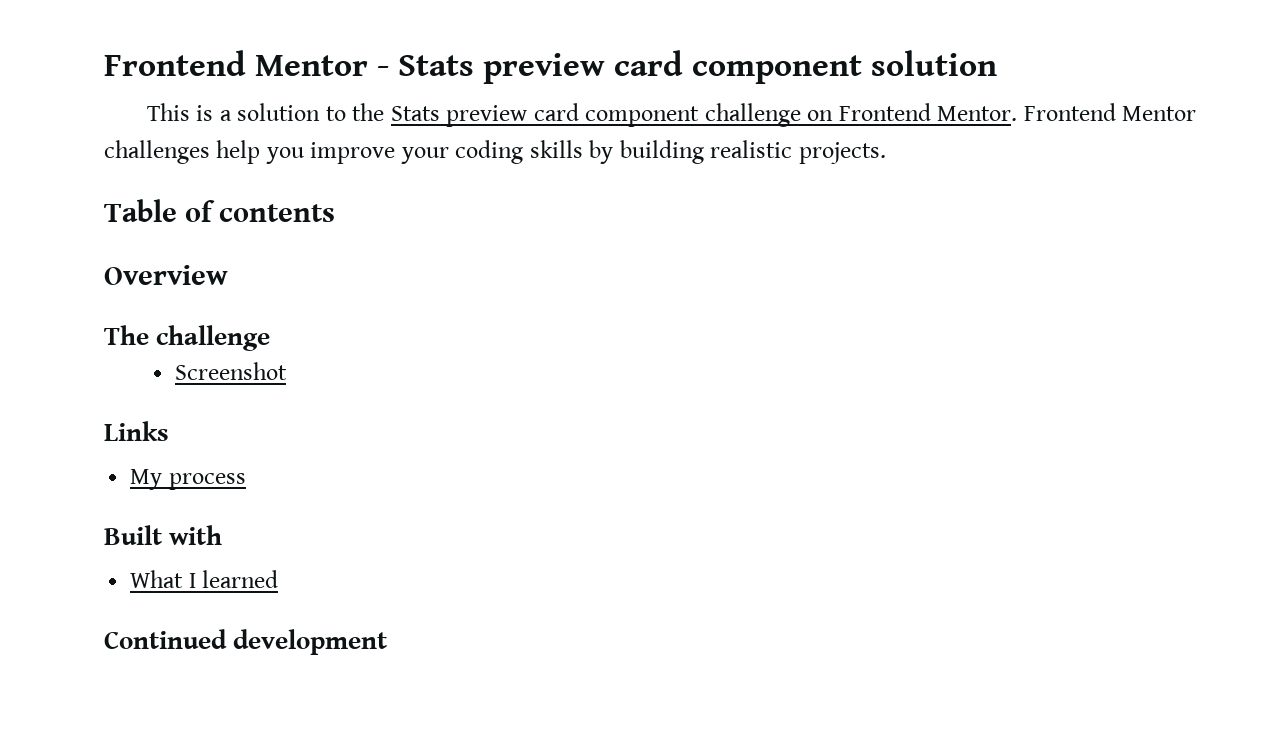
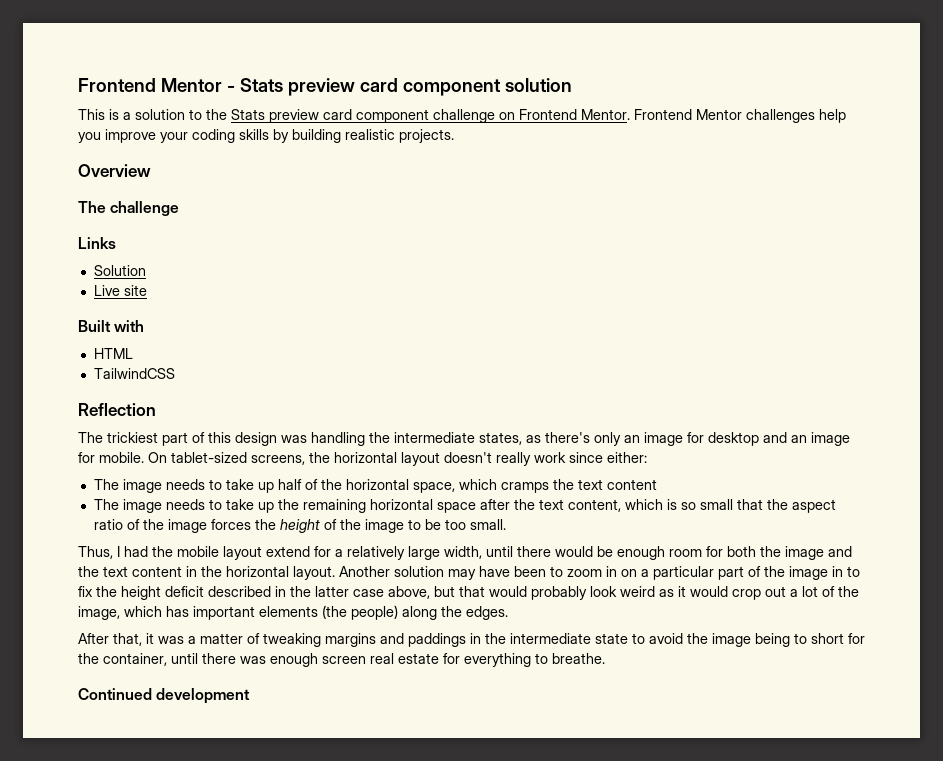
- Table of contents
- Screenshot
- My process
+ Solution
+ Live site
- What I learned
+ HTML
+ TailwindCSS
+ Reflection
+ The trickiest part of this design was handling the intermediate states, as there's only an image for desktop and an image for mobile. On tablet-sized screens, the horizontal layout doesn't really work since either:
+ The image needs to take up half of the horizontal space, which cramps the text content
+ The image needs to take up the remaining horizontal space after the text content, which is so small that the aspect ratio of the image forces the height of the image to be too small.
+ Thus, I had the mobile layout extend for a relatively large width, until there would be enough room for both the image and the text content in the horizontal layout. Another solution may have been to zoom in on a particular part of the image in to fix the height deficit described in the latter case above, but that would probably look weird as it would crop out a lot of the image, which has important elements (the people) along the edges.
+ After that, it was a matter of tweaking margins and paddings in the intermediate state to avoid the image being to short for the container, until there was enough screen real estate for everything to breathe.

